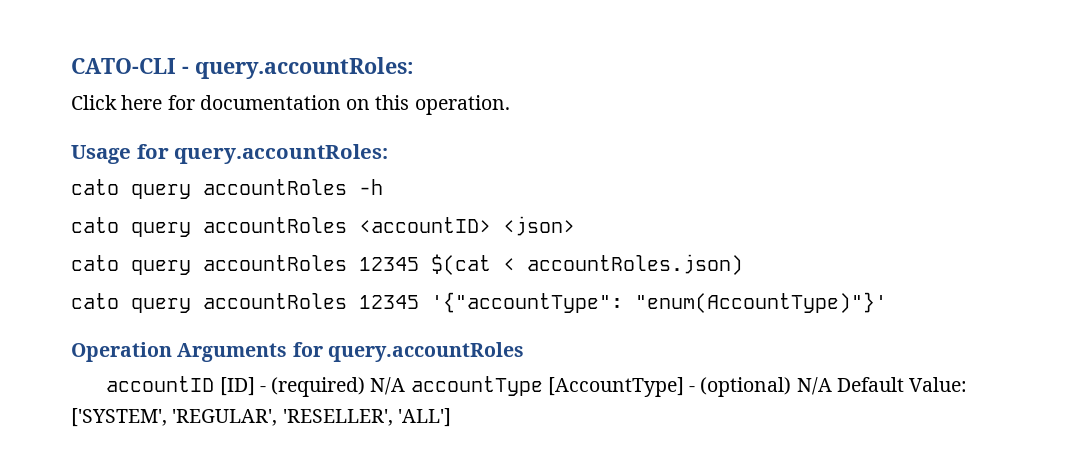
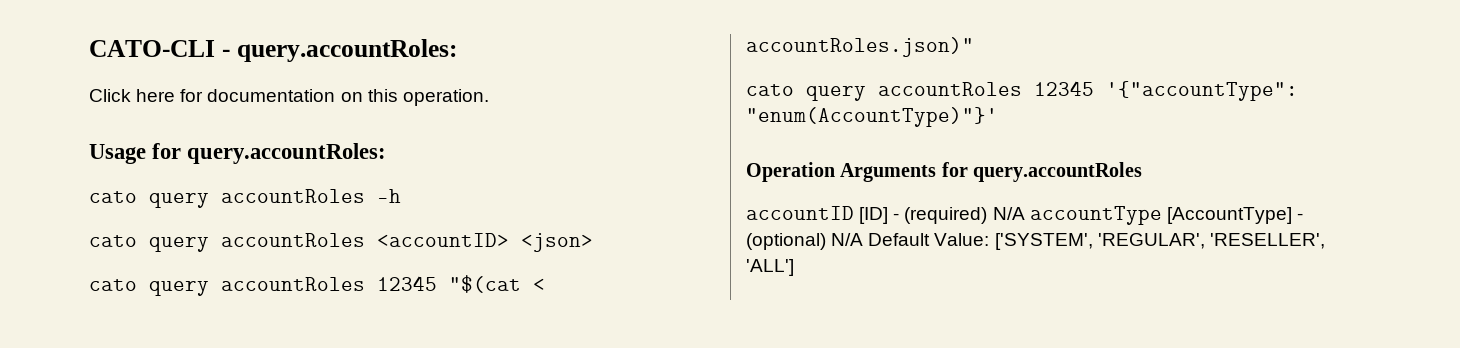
- cato query accountRoles 12345 $(cat < accountRoles.json)
+ cato query accountRoles 12345 "$(cat < accountRoles.json)"

